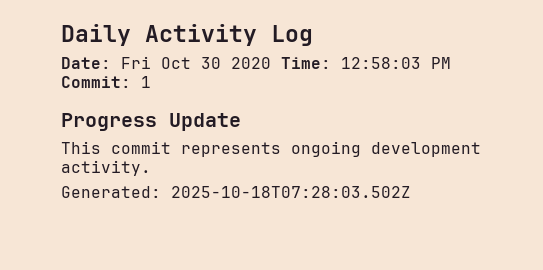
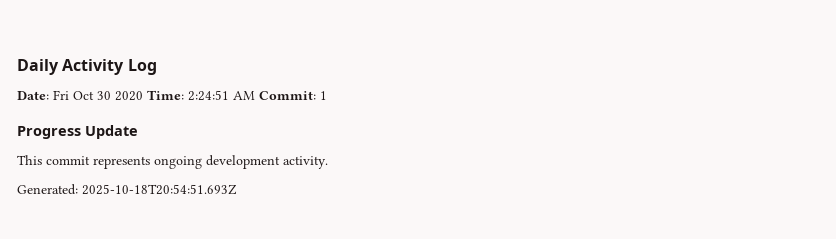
- Date: Fri Oct 30 2020 Time: 12:58:03 PM Commit: 1
+ Date: Fri Oct 30 2020 Time: 2:24:51 AM Commit: 1
- Generated: 2025-10-18T07:28:03.502Z
+ Generated: 2025-10-18T20:54:51.693Z

